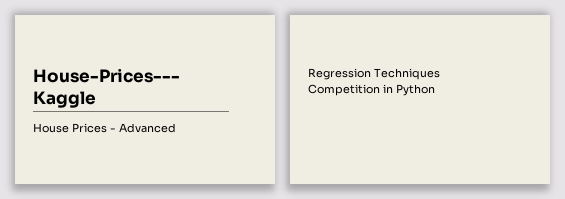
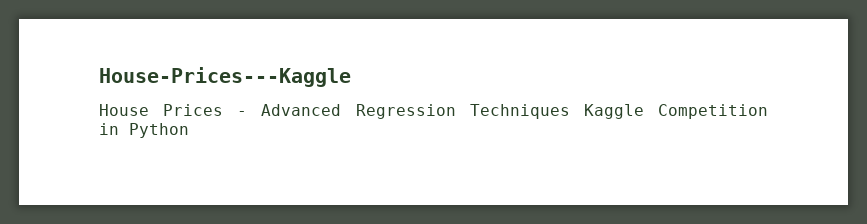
- House Prices - Advanced Regression Techniques Competition in Python
+ House Prices - Advanced Regression Techniques Kaggle Competition in Python

